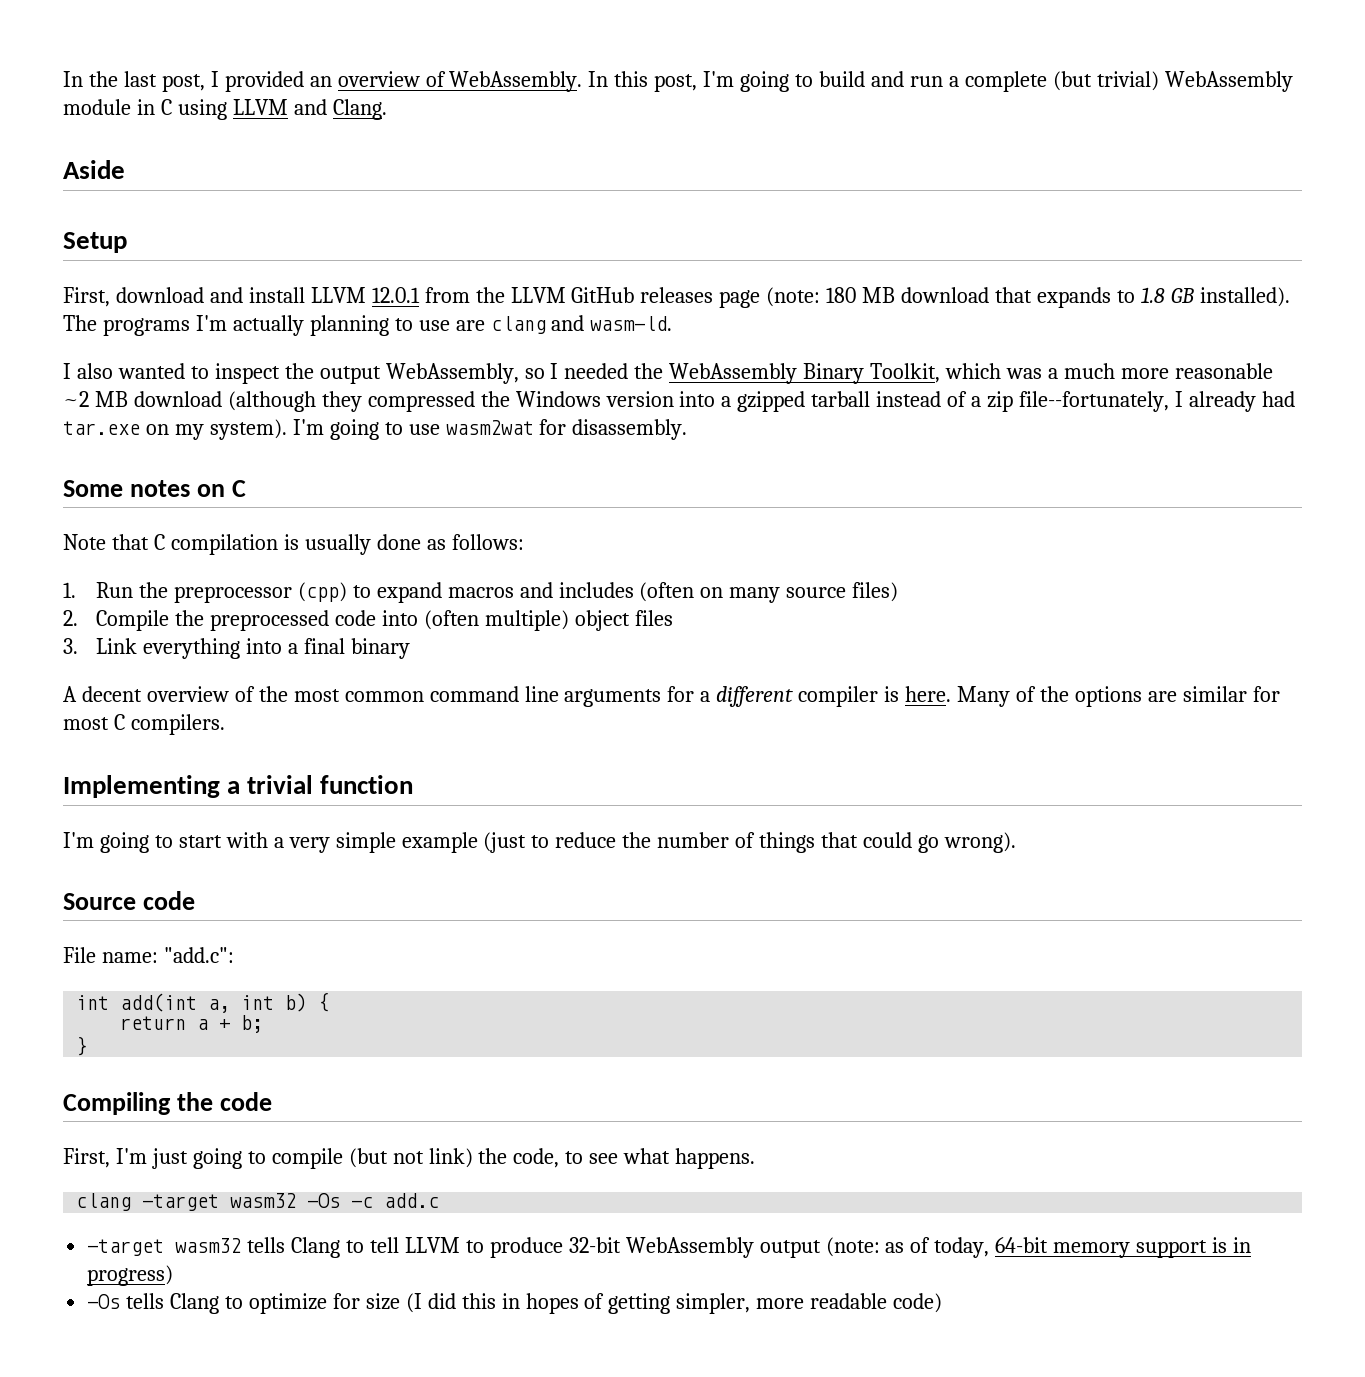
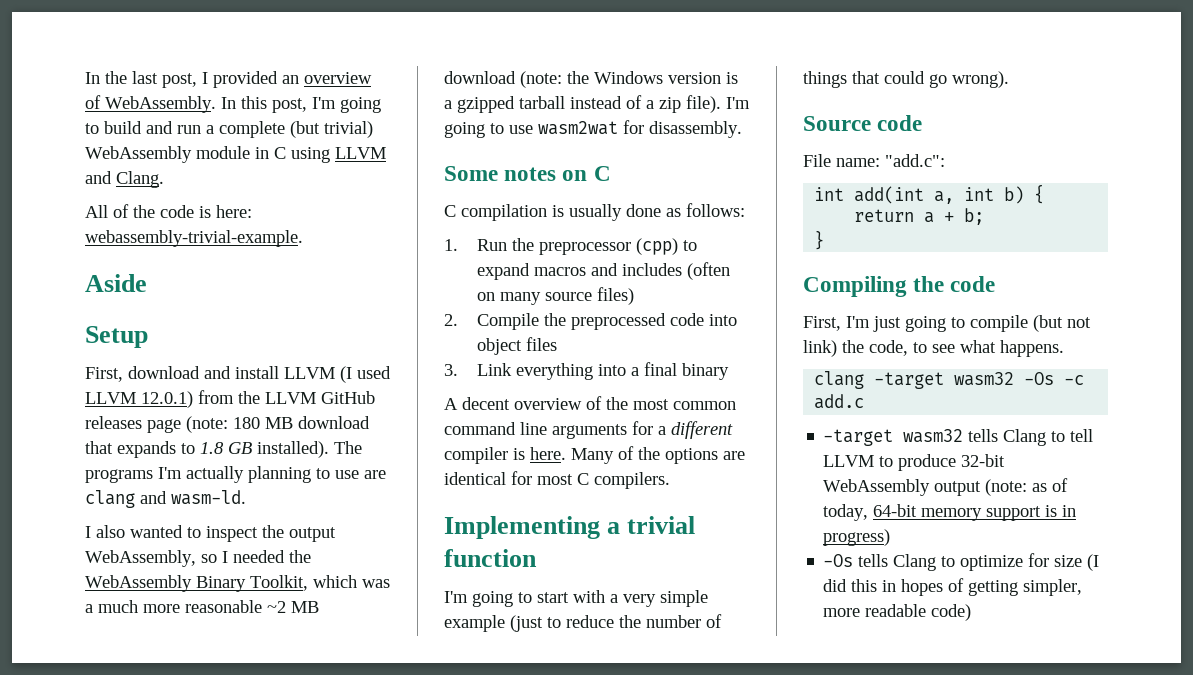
+ All of the code is here: webassembly-trivial-example.
- First, download and install LLVM 12.0.1 from the LLVM GitHub releases page (note: 180 MB download that expands to 1.8 GB installed).
+ First, download and install LLVM (I used LLVM 12.0.1) from the LLVM GitHub releases page (note: 180 MB download that expands to 1.8 GB installed).
- I also wanted to inspect the output WebAssembly, so I needed the WebAssembly Binary Toolkit, which was a much more reasonable ~2 MB download (although they compressed the Windows version into a gzipped tarball instead of a zip file--fortunately, I already had tar.exe on my system).
+ I also wanted to inspect the output WebAssembly, so I needed the WebAssembly Binary Toolkit, which was a much more reasonable ~2 MB download (note: the Windows version is a gzipped tarball instead of a zip file).
- Note that C compilation is usually done as follows:
+ C compilation is usually done as follows:
- 2. Compile the preprocessed code into (often multiple) object files
+ 2. Compile the preprocessed code into object files
- Many of the options are similar for most C compilers.
+ Many of the options are identical for most C compilers.

